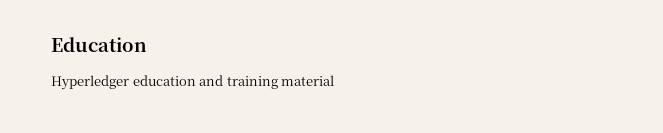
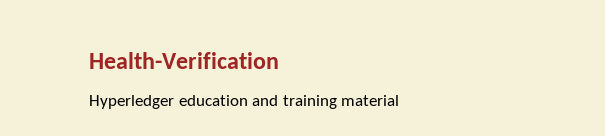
- Education
+ Health-Verification

